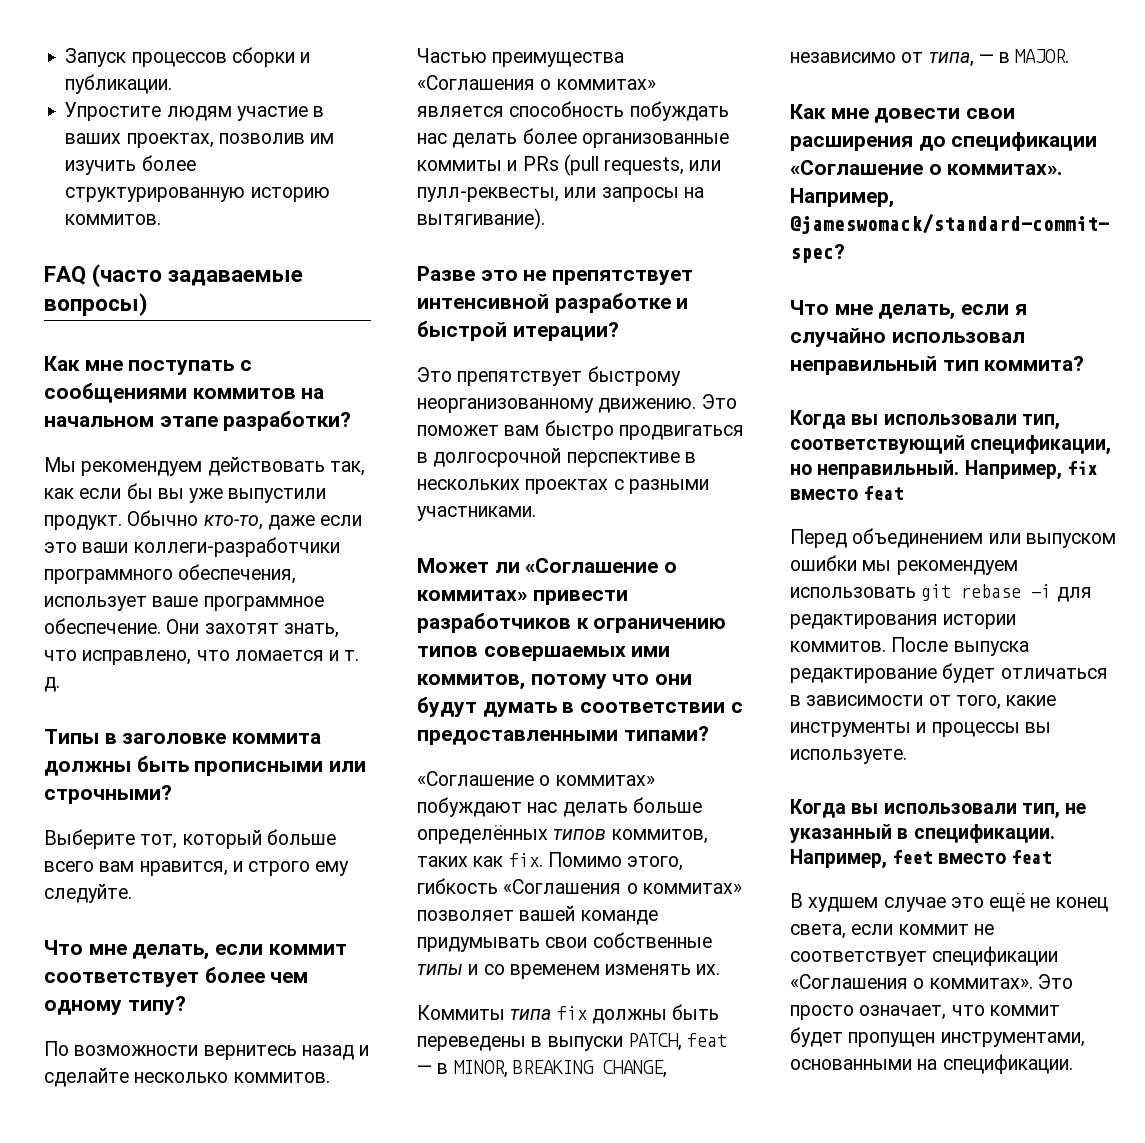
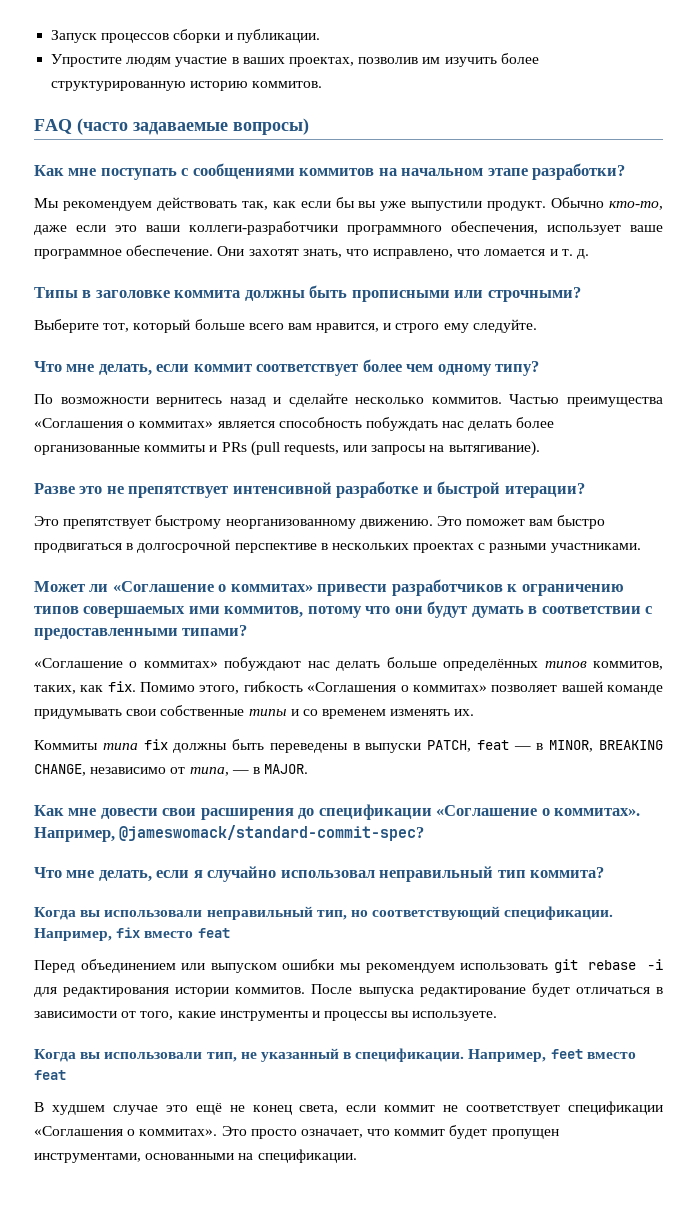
- Частью преимущества «Соглашения о коммитах» является способность побуждать нас делать более организованные коммиты и PRs (pull requests, или пулл-реквесты, или запросы на вытягивание).
+ Частью преимущества «Соглашения о коммитах» является способность побуждать нас делать более организованные коммиты и PRs (pull requests, или запросы на вытягивание).
- «Соглашение о коммитах» побуждают нас делать больше определённых типов коммитов, таких как fix.
+ «Соглашение о коммитах» побуждают нас делать больше определённых типов коммитов, таких, как fix.
- Когда вы использовали тип, соответствующий спецификации, но неправильный.
+ Когда вы использовали неправильный тип, но соответствующий спецификации.

